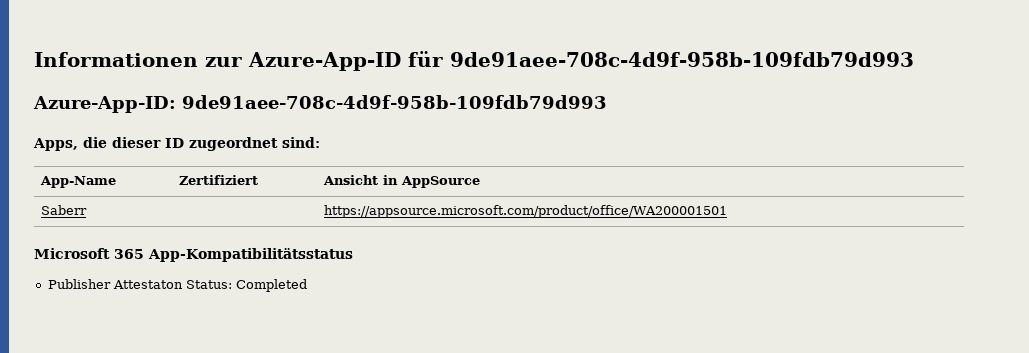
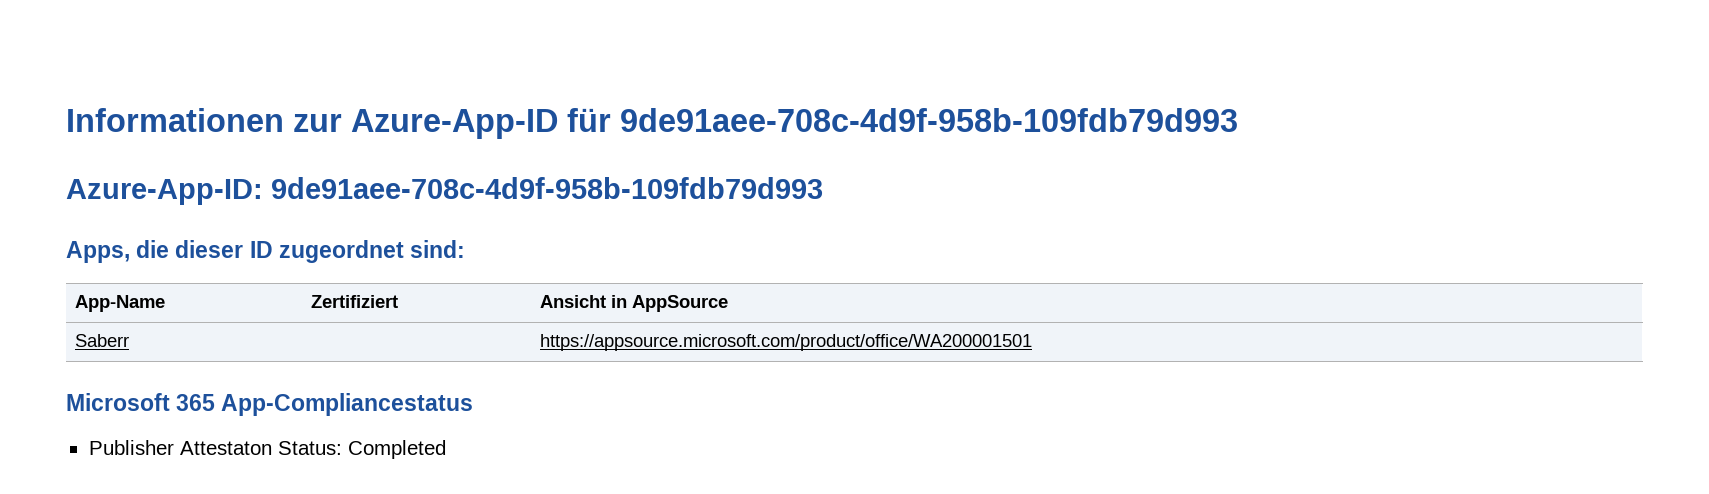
- Microsoft 365 App-Kompatibilitätsstatus
+ Microsoft 365 App-Compliancestatus

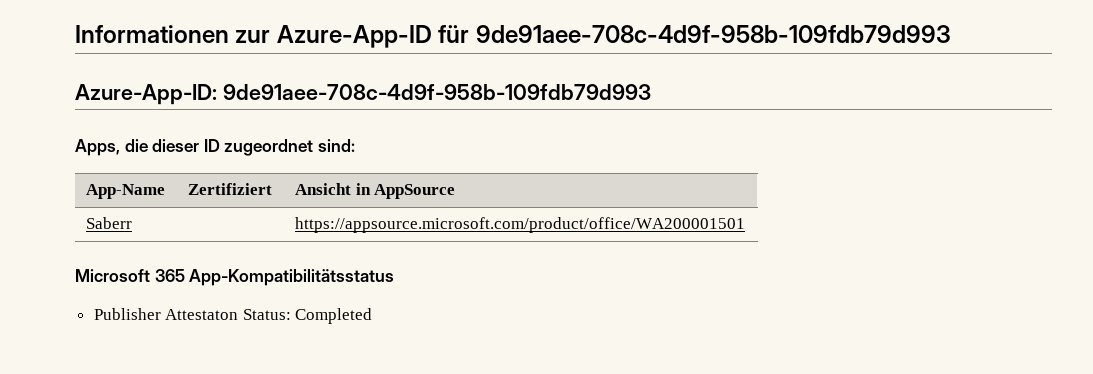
- Microsoft 365 App-Compliancestatus
+ Microsoft 365 App-Kompatibilitätsstatus

